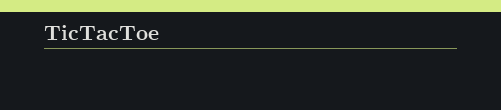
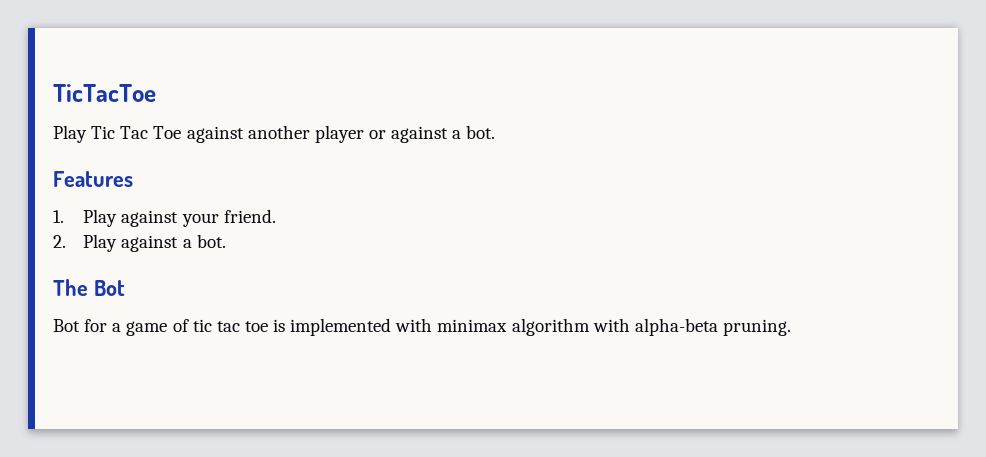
+ Play Tic Tac Toe against another player or against a bot.
+ Features
+ 1. Play against your friend.
+ 2. Play against a bot.
+ The Bot
+ Bot for a game of tic tac toe is implemented with minimax algorithm with alpha-beta pruning.

